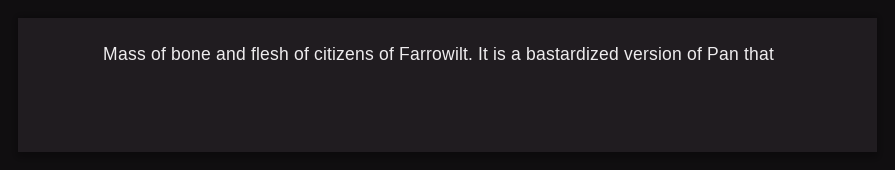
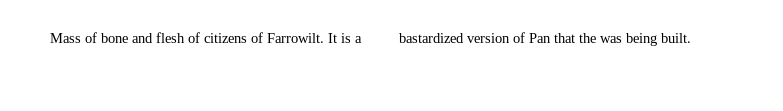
- It is a bastardized version of Pan that
+ It is a bastardized version of Pan that the was being built.

